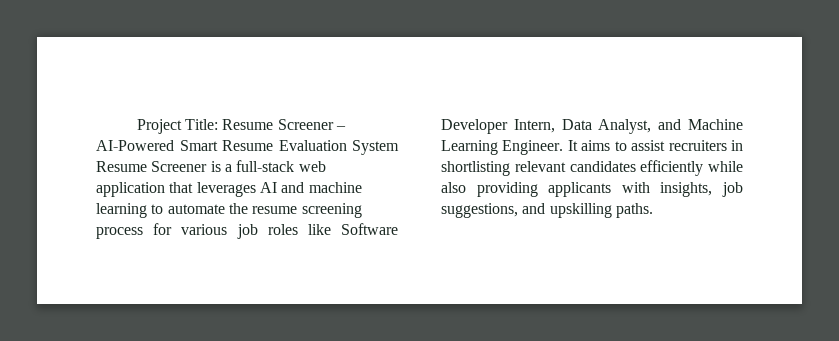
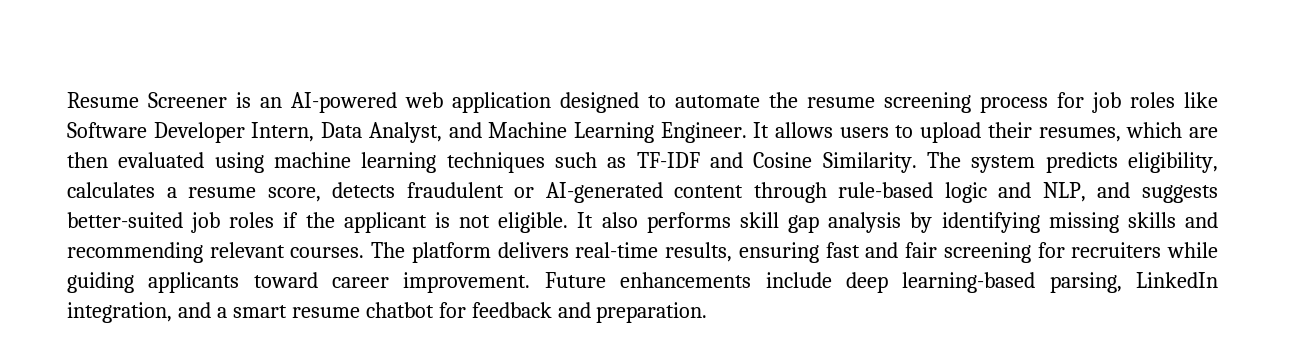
- Project Title: Resume Screener – AI-Powered Smart Resume Evaluation System Resume Screener is a full-stack web application that leverages AI and machine learning to automate the resume screening process for various job roles like Software Developer Intern, Data Analyst, and Machine Learning Engineer.
+ Resume Screener is an AI-powered web application designed to automate the resume screening process for job roles like Software Developer Intern, Data Analyst, and Machine Learning Engineer.
- It aims to assist recruiters in shortlisting relevant candidates efficiently while also providing applicants with insights, job suggestions, and upskilling paths.
+ It allows users to upload their resumes, which are then evaluated using machine learning techniques such as TF-IDF and Cosine Similarity. The system predicts eligibility, calculates a resume score, detects fraudulent or AI-generated content through rule-based logic and NLP, and suggests better-suited job roles if the applicant is not eligible. It also performs skill gap analysis by identifying missing skills and recommending relevant courses. The platform delivers real-time results, ensuring fast and fair screening for recruiters while guiding applicants toward career improvement. Future enhancements include deep learning-based parsing, LinkedIn integration, and a smart resume chatbot for feedback and preparation.

